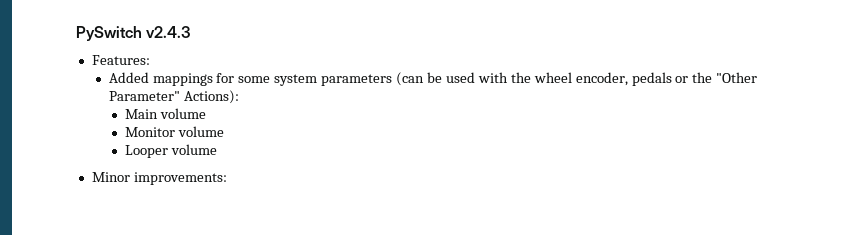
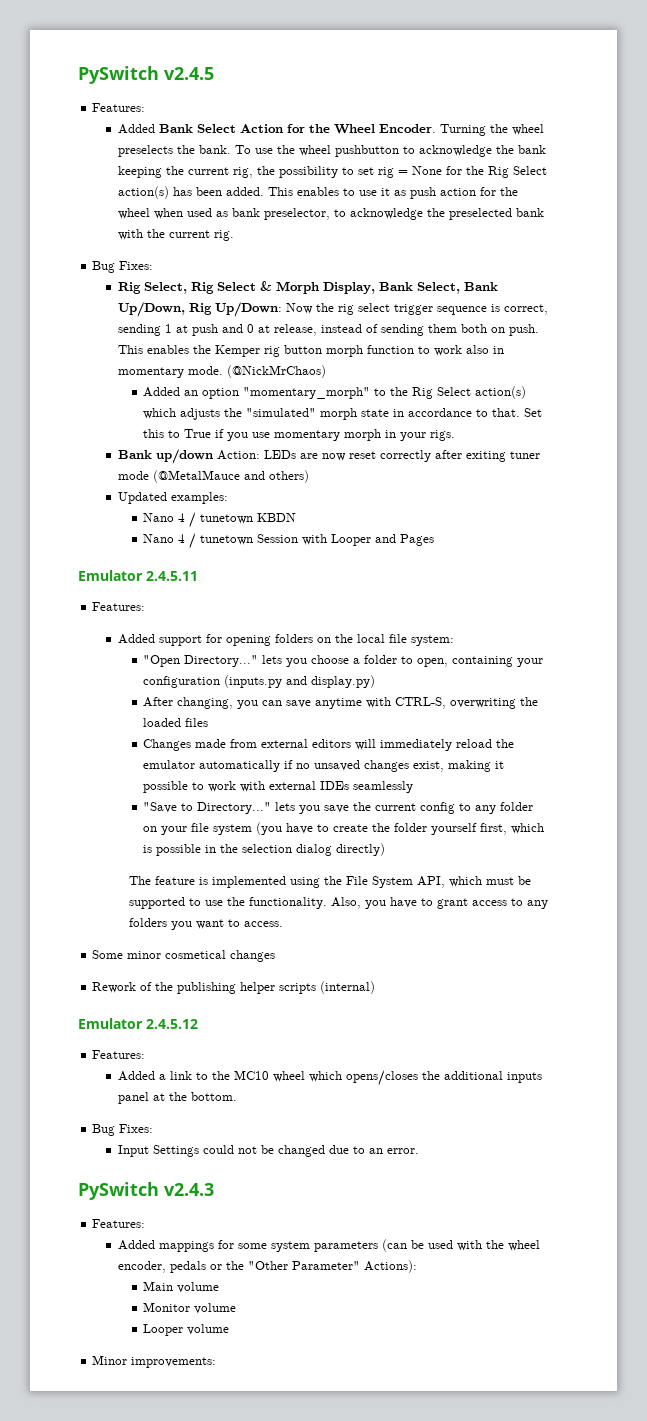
+ PySwitch v2.4.5
+ Features:
+ Added Bank Select Action for the Wheel Encoder. Turning the wheel preselects the bank. To use the wheel pushbutton to acknowledge the bank keeping the current rig, the possibility to set rig = None for the Rig Select action(s) has been added. This enables to use it as push action for the wheel when used as bank preselector, to acknowledge the preselected bank with the current rig.
+ Bug Fixes:
+ Rig Select, Rig Select & Morph Display, Bank Select, Bank Up/Down, Rig Up/Down: Now the rig select trigger sequence is correct, sending 1 at push and 0 at release, instead of sending them both on push. This enables the Kemper rig button morph function to work also in momentary mode. (@NickMrChaos)
+ Added an option "momentary_morph" to the Rig Select action(s) which adjusts the "simulated" morph state in accordance to that. Set this to True if you use momentary morph in your rigs.
+ Bank up/down Action: LEDs are now reset correctly after exiting tuner mode (@MetalMauce and others)
+ Updated examples:
+ Nano 4 / tunetown KBDN
+ Nano 4 / tunetown Session with Looper and Pages
+ Emulator 2.4.5.11
+ Features:
+ Added support for opening folders on the local file system:
+ "Open Directory..." lets you choose a folder to open, containing your configuration (inputs.py and display.py)
+ After changing, you can save anytime with CTRL-S, overwriting the loaded files
+ Changes made from external editors will immediately reload the emulator automatically if no unsaved changes exist, making it possible to work with external IDEs seamlessly
+ "Save to Directory..." lets you save the current config to any folder on your file system (you have to create the folder yourself first, which is possible in the selection dialog directly)
+ The feature is implemented using the File System API, which must be supported to use the functionality. Also, you have to grant access to any folders you want to access.
+ Some minor cosmetical changes
+ Rework of the publishing helper scripts (internal)
+ Emulator 2.4.5.12
+ Features:
+ Added a link to the MC10 wheel which opens/closes the additional inputs panel at the bottom.
+ Bug Fixes:
+ Input Settings could not be changed due to an error.

